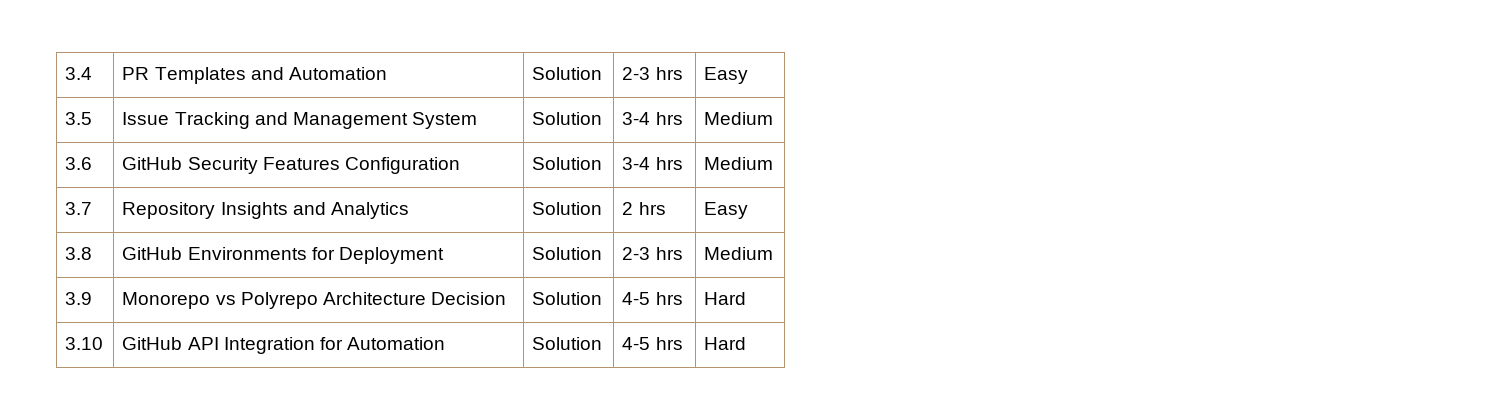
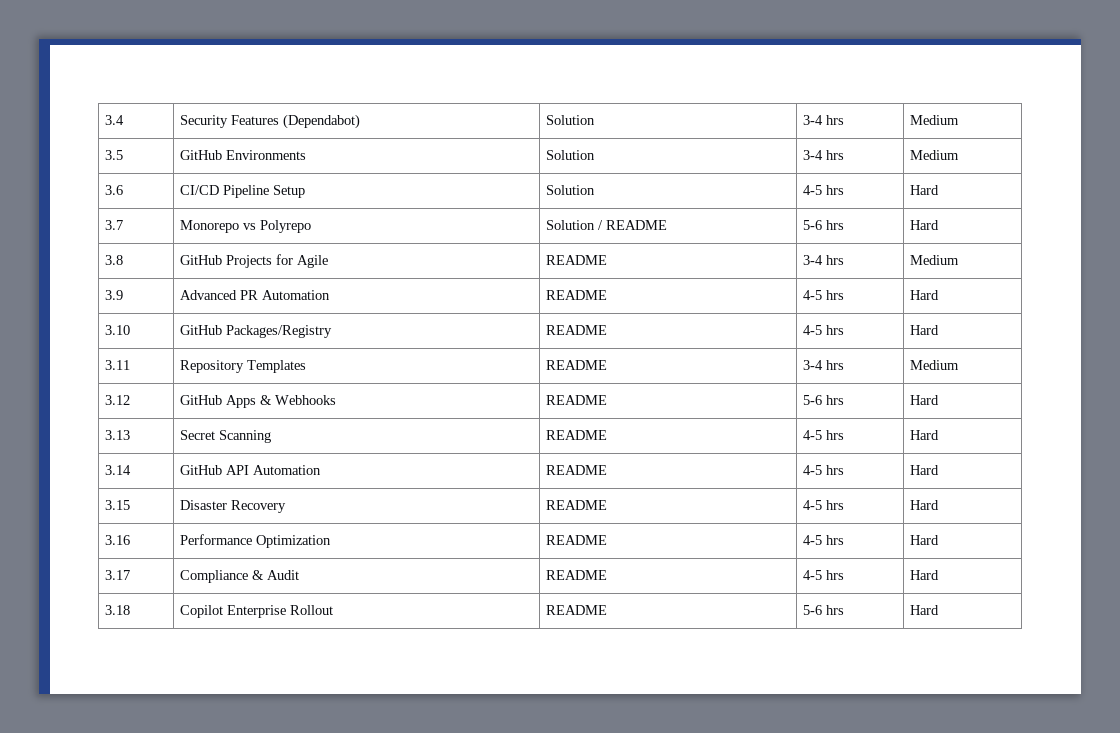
- 3.4 | PR Templates and Automation | Solution | 2-3 hrs | Easy
+ 3.4 | Security Features (Dependabot) | Solution | 3-4 hrs | Medium
- 3.5 | Issue Tracking and Management System | Solution | 3-4 hrs | Medium
+ 3.5 | GitHub Environments | Solution | 3-4 hrs | Medium
- 3.6 | GitHub Security Features Configuration | Solution | 3-4 hrs | Medium
- 3.7 | Repository Insights and Analytics | Solution | 2 hrs | Easy
- 3.8 | GitHub Environments for Deployment | Solution | 2-3 hrs | Medium
- 3.9 | Monorepo vs Polyrepo Architecture Decision | Solution | 4-5 hrs | Hard
+ 3.6 | CI/CD Pipeline Setup | Solution | 4-5 hrs | Hard
+ 3.7 | Monorepo vs Polyrepo | Solution / README | 5-6 hrs | Hard
+ 3.8 | GitHub Projects for Agile | README | 3-4 hrs | Medium
+ 3.9 | Advanced PR Automation | README | 4-5 hrs | Hard
- 3.10 | GitHub API Integration for Automation | Solution | 4-5 hrs | Hard
+ 3.10 | GitHub Packages/Registry | README | 4-5 hrs | Hard
+ 3.11 | Repository Templates | README | 3-4 hrs | Medium
+ 3.12 | GitHub Apps & Webhooks | README | 5-6 hrs | Hard
+ 3.13 | Secret Scanning | README | 4-5 hrs | Hard
+ 3.14 | GitHub API Automation | README | 4-5 hrs | Hard
+ 3.15 | Disaster Recovery | README | 4-5 hrs | Hard
+ 3.16 | Performance Optimization | README | 4-5 hrs | Hard
+ 3.17 | Compliance & Audit | README | 4-5 hrs | Hard
+ 3.18 | Copilot Enterprise Rollout | README | 5-6 hrs | Hard

